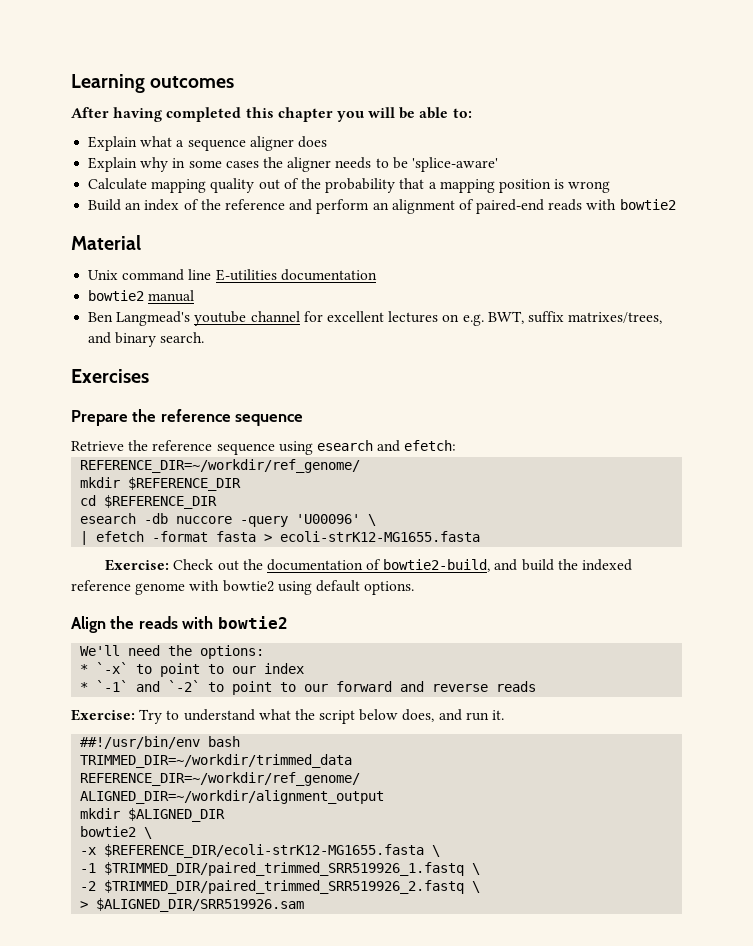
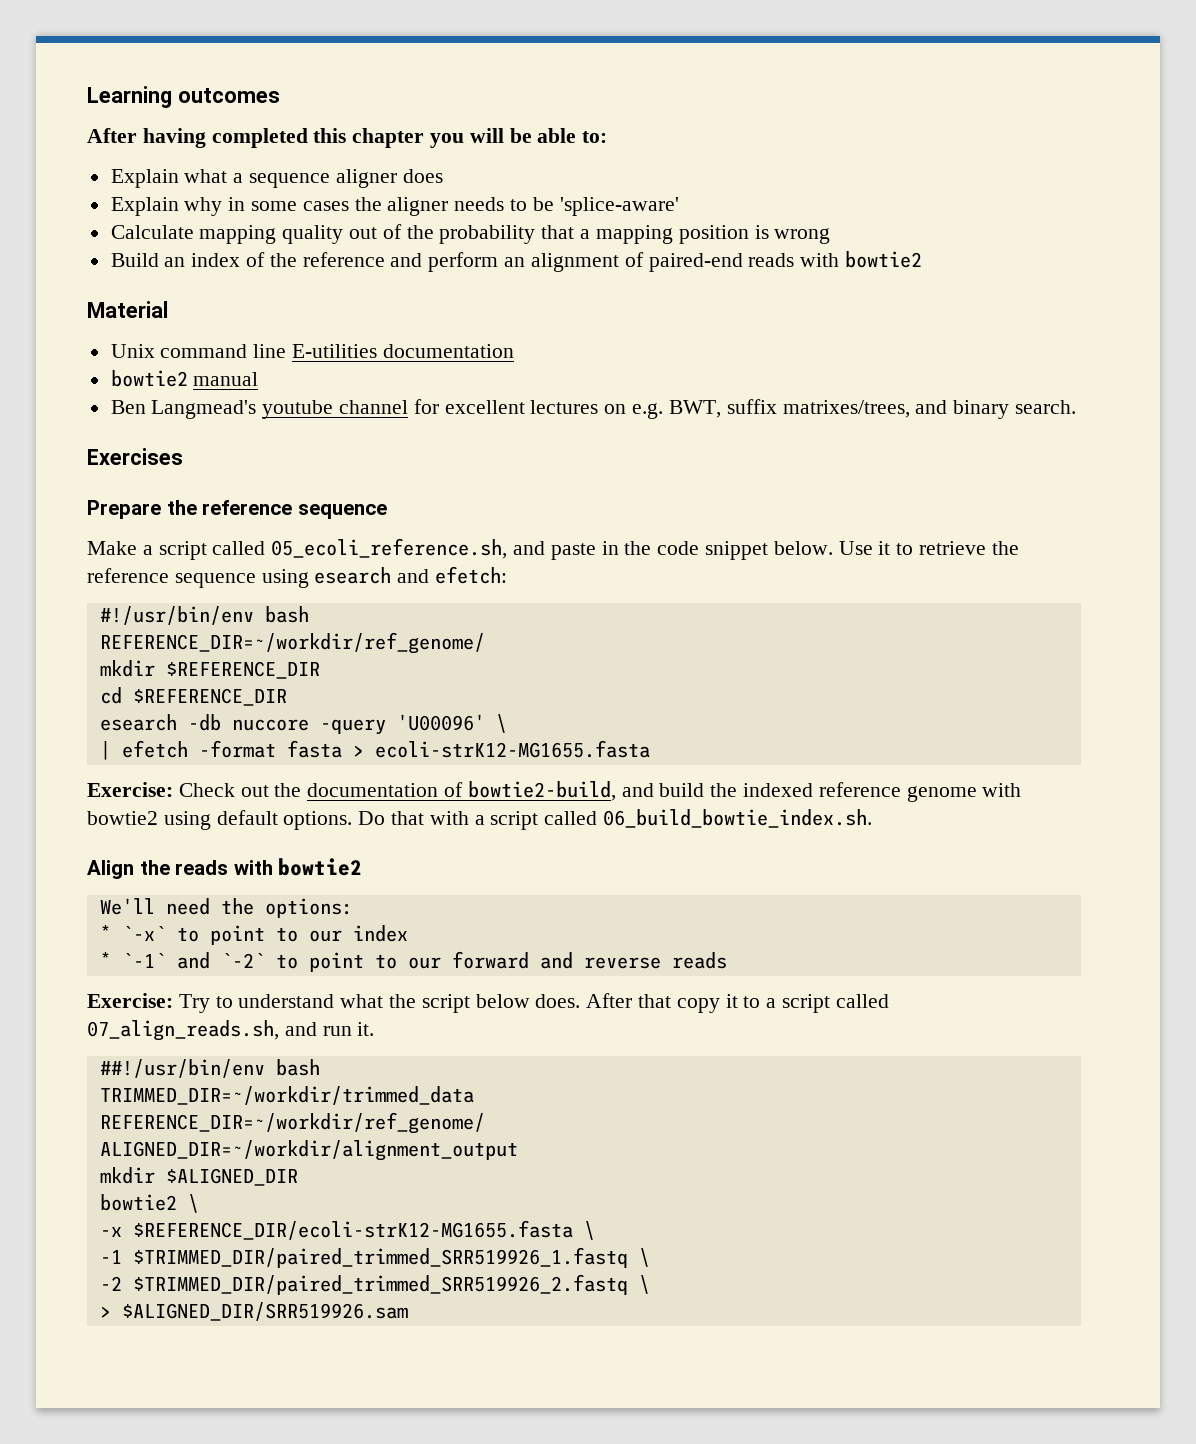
- Retrieve the reference sequence using esearch and efetch:
+ Make a script called 05_ecoli_reference.sh, and paste in the code snippet below. Use it to retrieve the reference sequence using esearch and efetch:
+ #!/usr/bin/env bash
+ Do that with a script called 06_build_bowtie_index.sh.
- Exercise: Try to understand what the script below does, and run it.
+ Exercise: Try to understand what the script below does. After that copy it to a script called 07_align_reads.sh, and run it.

